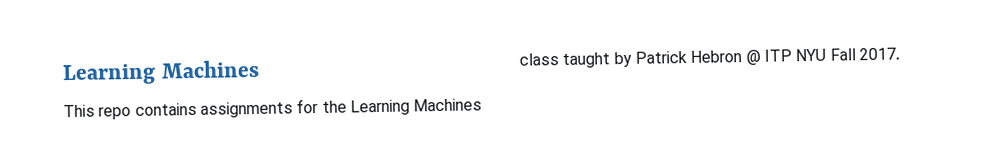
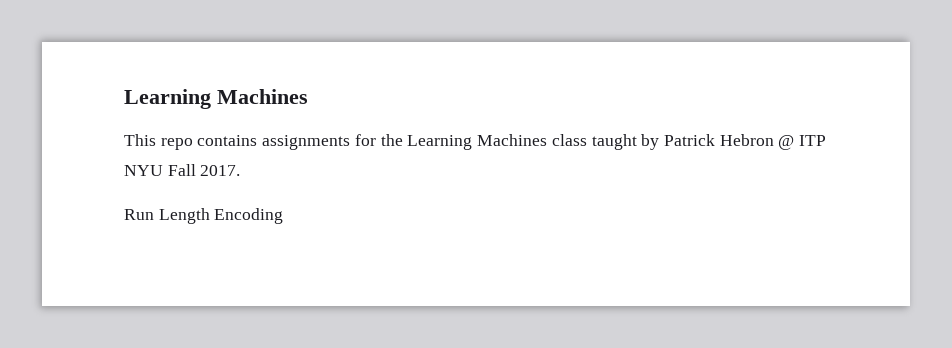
+ Run Length Encoding

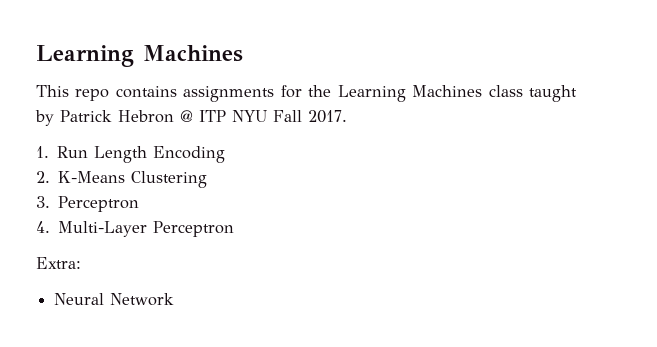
- Run Length Encoding
+ 1. Run Length Encoding
+ 2. K-Means Clustering
+ 3. Perceptron
+ 4. Multi-Layer Perceptron
+ Extra:
+ Neural Network

